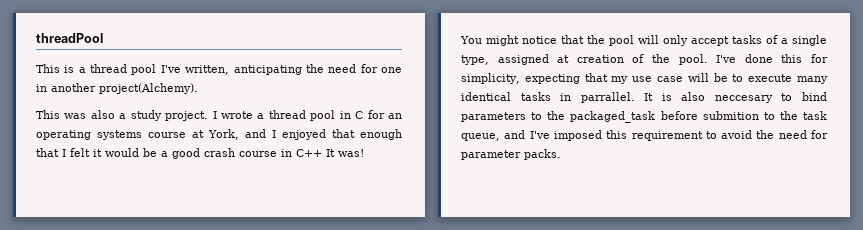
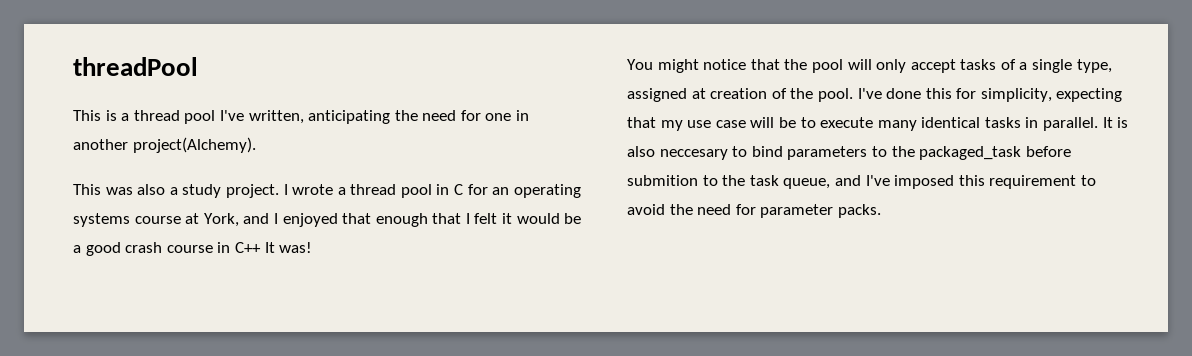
- I've done this for simplicity, expecting that my use case will be to execute many identical tasks in parrallel.
+ I've done this for simplicity, expecting that my use case will be to execute many identical tasks in parallel.

